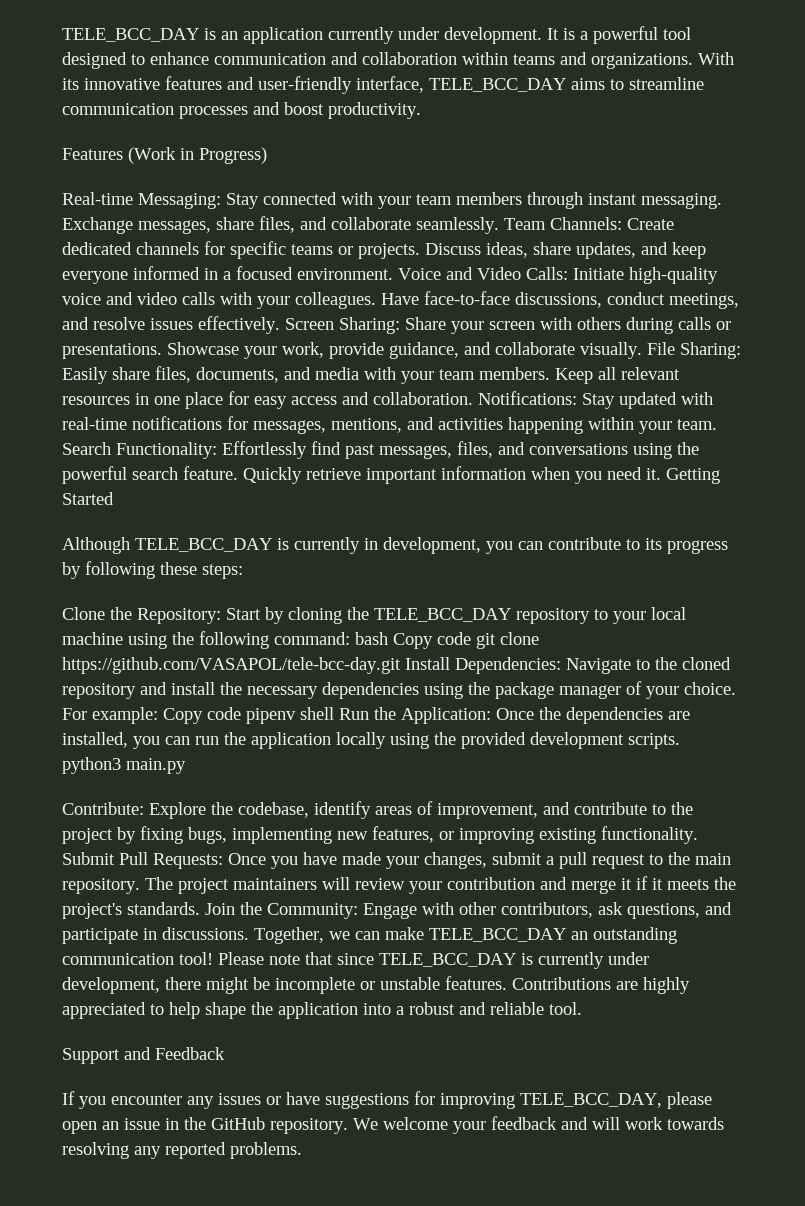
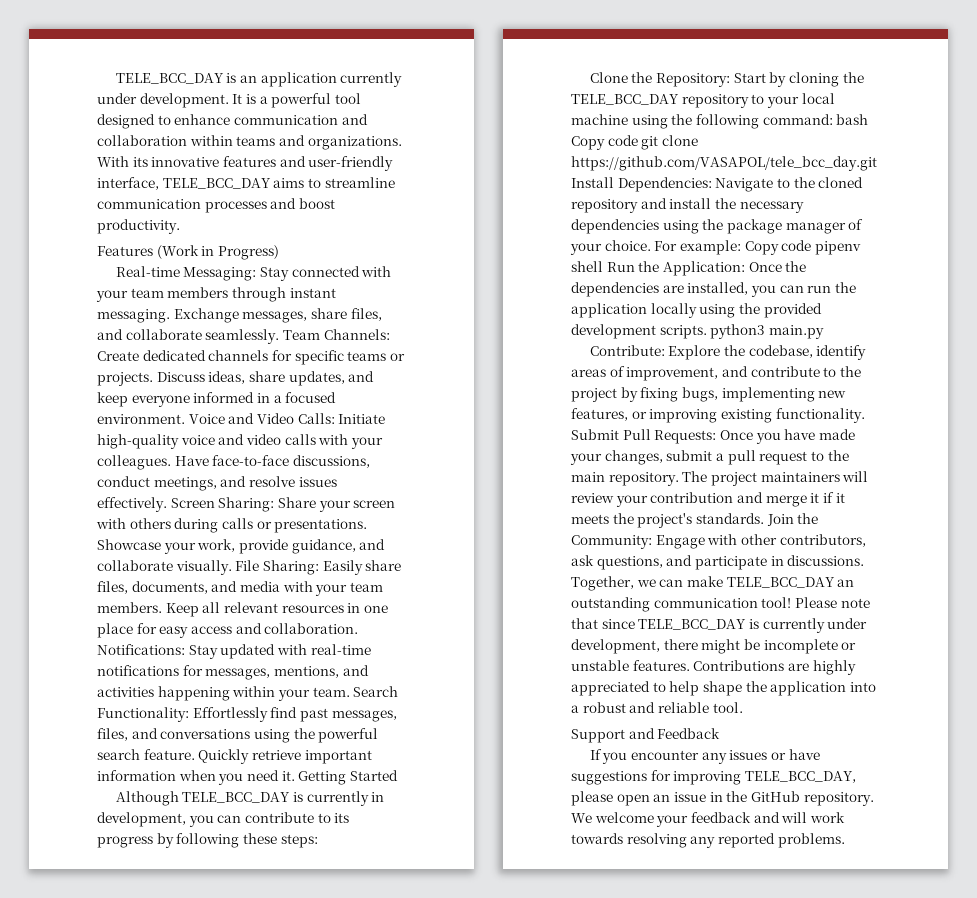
- Clone the Repository: Start by cloning the TELE_BCC_DAY repository to your local machine using the following command: bash Copy code git clone https://github.com/VASAPOL/tele-bcc-day.git Install Dependencies: Navigate to the cloned repository and install the necessary dependencies using the package manager of your choice.
+ Clone the Repository: Start by cloning the TELE_BCC_DAY repository to your local machine using the following command: bash Copy code git clone https://github.com/VASAPOL/tele_bcc_day.git Install Dependencies: Navigate to the cloned repository and install the necessary dependencies using the package manager of your choice.

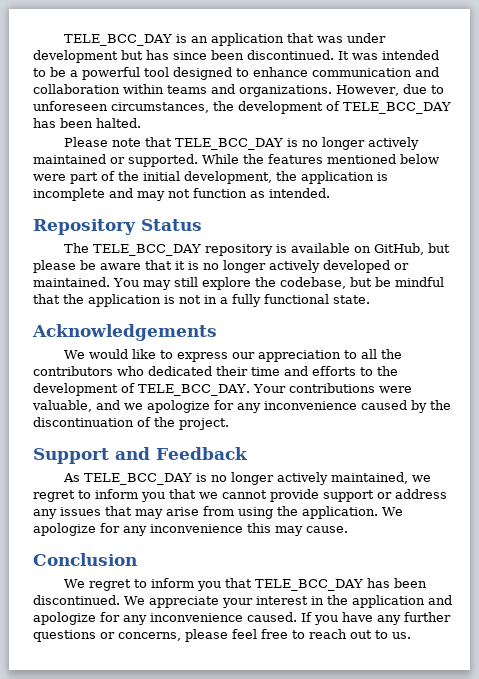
- TELE_BCC_DAY is an application currently under development. It is a powerful tool designed to enhance communication and collaboration within teams and organizations.
+ TELE_BCC_DAY is an application that was under development but has since been discontinued. It was intended to be a powerful tool designed to enhance communication and collaboration within teams and organizations.
- With its innovative features and user-friendly interface, TELE_BCC_DAY aims to streamline communication processes and boost productivity.
- Features (Work in Progress)
- Real-time Messaging: Stay connected with your team members through instant messaging. Exchange messages, share files, and collaborate seamlessly. Team Channels: Create dedicated channels for specific teams or projects. Discuss ideas, share updates, and keep everyone informed in a focused environment. Voice and Video Calls: Initiate high-quality voice and video calls with your colleagues. Have face-to-face discussions, conduct meetings, and resolve issues effectively. Screen Sharing: Share your screen with others during calls or presentations. Showcase your work, provide guidance, and collaborate visually. File Sharing: Easily share files, documents, and media with your team members. Keep all relevant resources in one place for easy access and collaboration. Notifications: Stay updated with real-time notifications for messages, mentions, and activities happening within your team. Search Functionality: Effortlessly find past messages, files, and conversations using the powerful search feature. Quickly retrieve important information when you need it. Getting Started
- Although TELE_BCC_DAY is currently in development, you can contribute to its progress by following these steps:
- Clone the Repository: Start by cloning the TELE_BCC_DAY repository to your local machine using the following command: bash Copy code git clone https://github.com/VASAPOL/tele_bcc_day.git Install Dependencies: Navigate to the cloned repository and install the necessary dependencies using the package manager of your choice. For example: Copy code pipenv shell Run the Application: Once the dependencies are installed, you can run the application locally using the provided development scripts. python3 main.py
- Contribute: Explore the codebase, identify areas of improvement, and contribute to the project by fixing bugs, implementing new features, or improving existing functionality. Submit Pull Requests: Once you have made your changes, submit a pull request to the main repository. The project maintainers will review your contribution and merge it if it meets the project's standards. Join the Community: Engage with other contributors, ask questions, and participate in discussions. Together, we can make TELE_BCC_DAY an outstanding communication tool! Please note that since TELE_BCC_DAY is currently under development, there might be incomplete or unstable features. Contributions are highly appreciated to help shape the application into a robust and reliable tool.
+ However, due to unforeseen circumstances, the development of TELE_BCC_DAY has been halted.
+ Please note that TELE_BCC_DAY is no longer actively maintained or supported. While the features mentioned below were part of the initial development, the application is incomplete and may not function as intended.
+ Repository Status
+ The TELE_BCC_DAY repository is available on GitHub, but please be aware that it is no longer actively developed or maintained. You may still explore the codebase, but be mindful that the application is not in a fully functional state.
+ Acknowledgements
+ We would like to express our appreciation to all the contributors who dedicated their time and efforts to the development of TELE_BCC_DAY. Your contributions were valuable, and we apologize for any inconvenience caused by the discontinuation of the project.
  Support and Feedback
- If you encounter any issues or have suggestions for improving TELE_BCC_DAY, please open an issue in the GitHub repository. We welcome your feedback and will work towards resolving any reported problems.
+ As TELE_BCC_DAY is no longer actively maintained, we regret to inform you that we cannot provide support or address any issues that may arise from using the application. We apologize for any inconvenience this may cause.
+ Conclusion
+ We regret to inform you that TELE_BCC_DAY has been discontinued. We appreciate your interest in the application and apologize for any inconvenience caused. If you have any further questions or concerns, please feel free to reach out to us.

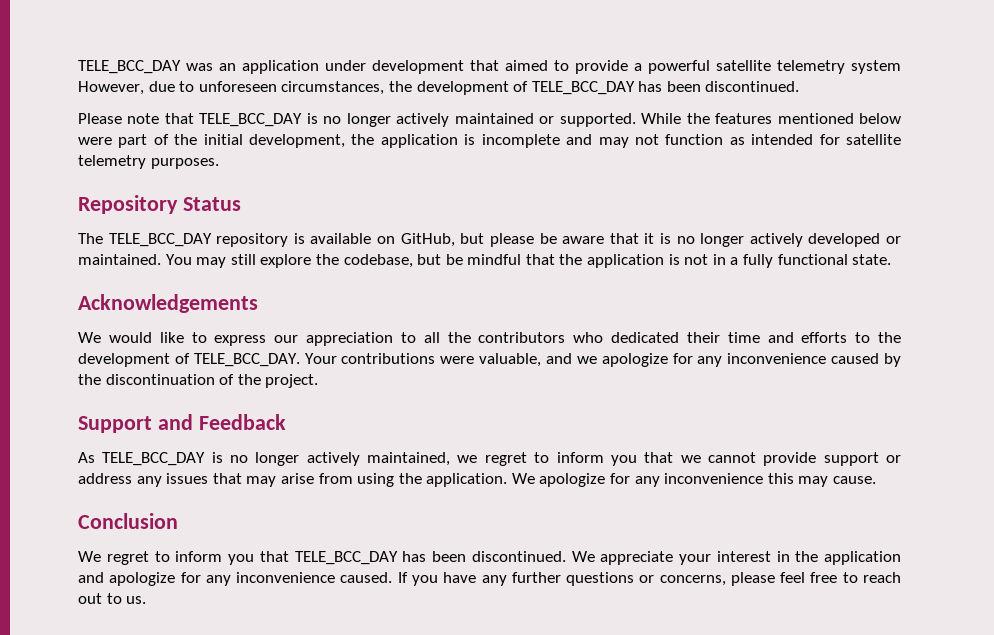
- TELE_BCC_DAY is an application that was under development but has since been discontinued. It was intended to be a powerful tool designed to enhance communication and collaboration within teams and organizations. However, due to unforeseen circumstances, the development of TELE_BCC_DAY has been halted.
+ TELE_BCC_DAY was an application under development that aimed to provide a powerful satellite telemetry system However, due to unforeseen circumstances, the development of TELE_BCC_DAY has been discontinued.
- While the features mentioned below were part of the initial development, the application is incomplete and may not function as intended.
+ While the features mentioned below were part of the initial development, the application is incomplete and may not function as intended for satellite telemetry purposes.

